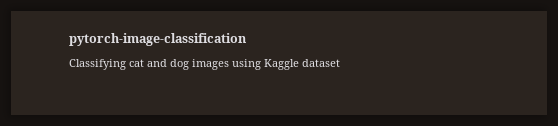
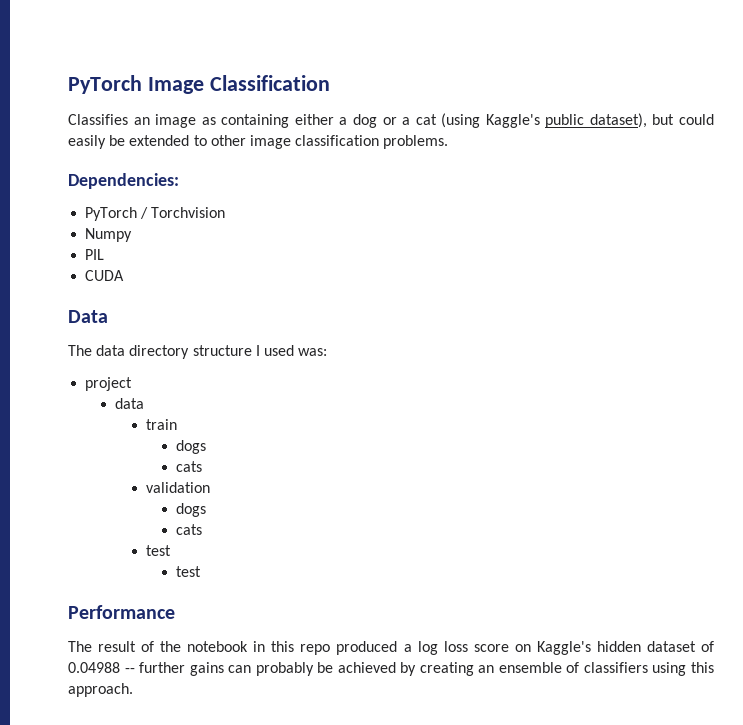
- pytorch-image-classification
- Classifying cat and dog images using Kaggle dataset
+ PyTorch Image Classification
+ Classifies an image as containing either a dog or a cat (using Kaggle's public dataset), but could easily be extended to other image classification problems.
+ Dependencies:
+ PyTorch / Torchvision
+ Numpy
+ PIL
+ CUDA
+ Data
+ The data directory structure I used was:
+ project
+ data
+ train
+ dogs
+ cats
+ validation
+ dogs
+ cats
+ test
+ test
+ Performance
+ The result of the notebook in this repo produced a log loss score on Kaggle's hidden dataset of 0.04988 -- further gains can probably be achieved by creating an ensemble of classifiers using this approach.

